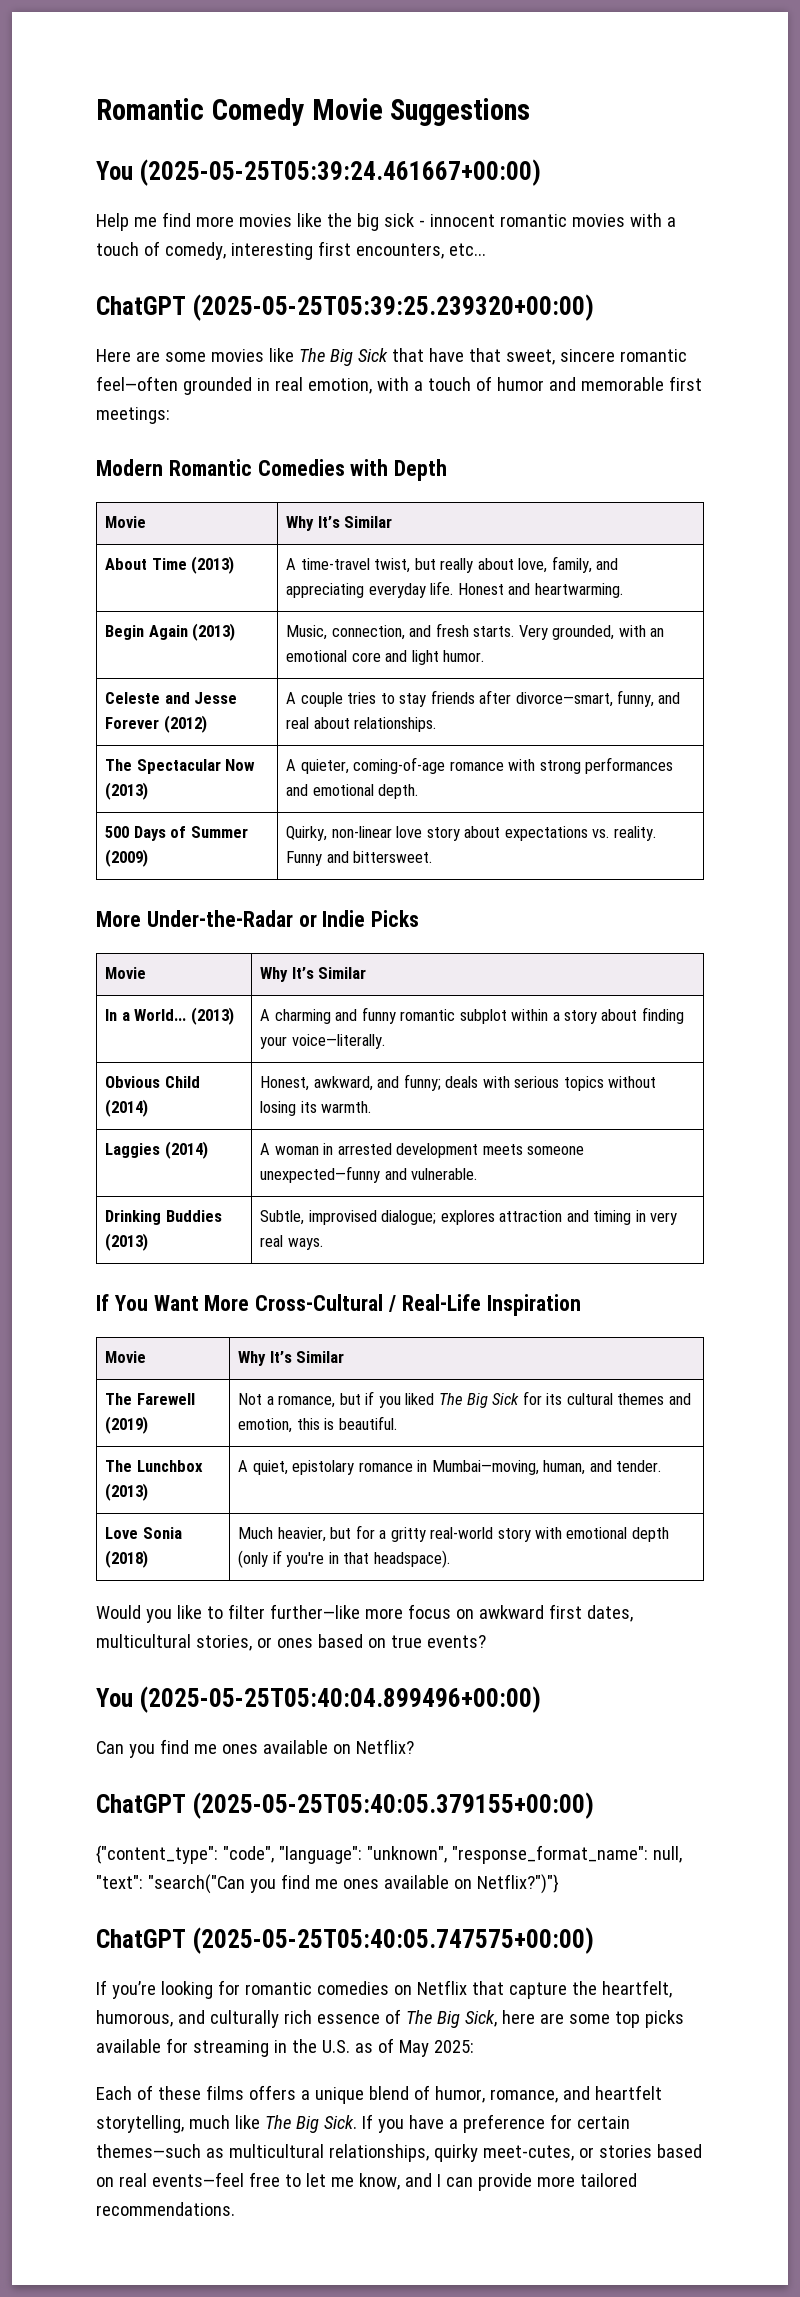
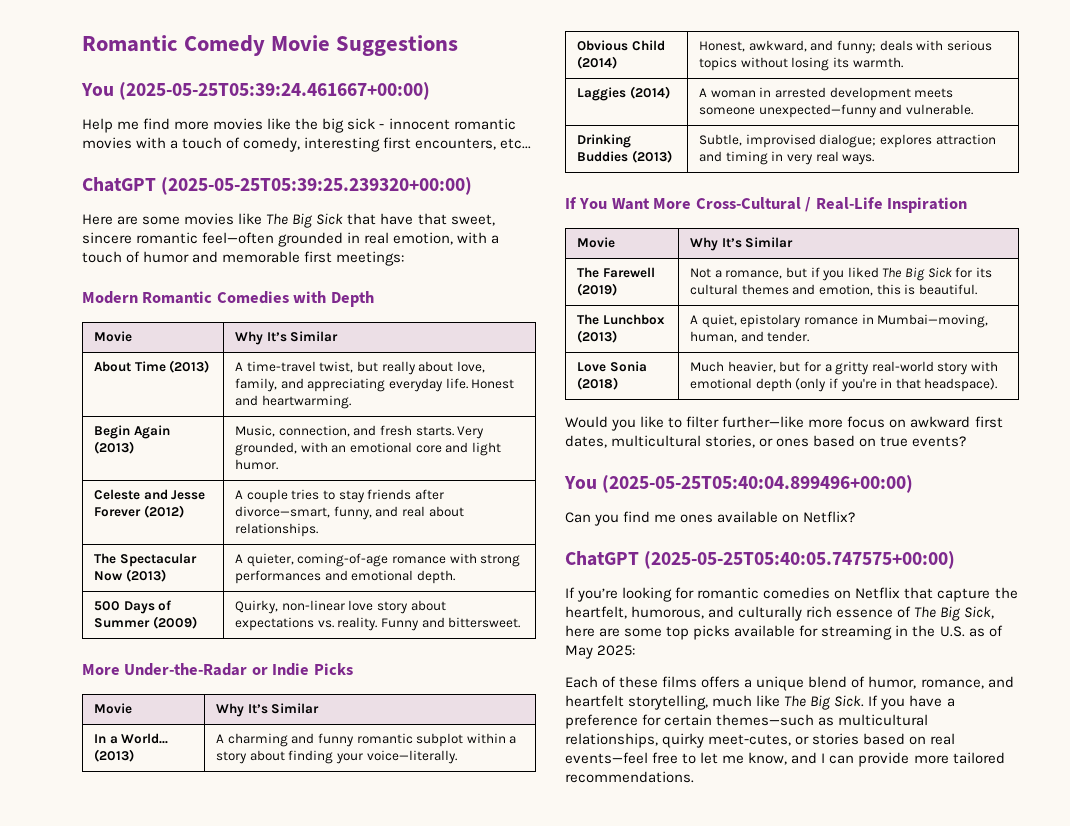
- ChatGPT (2025-05-25T05:40:05.379155+00:00)
- {"content_type": "code", "language": "unknown", "response_format_name": null, "text": "search("Can you find me ones available on Netflix?")"}

